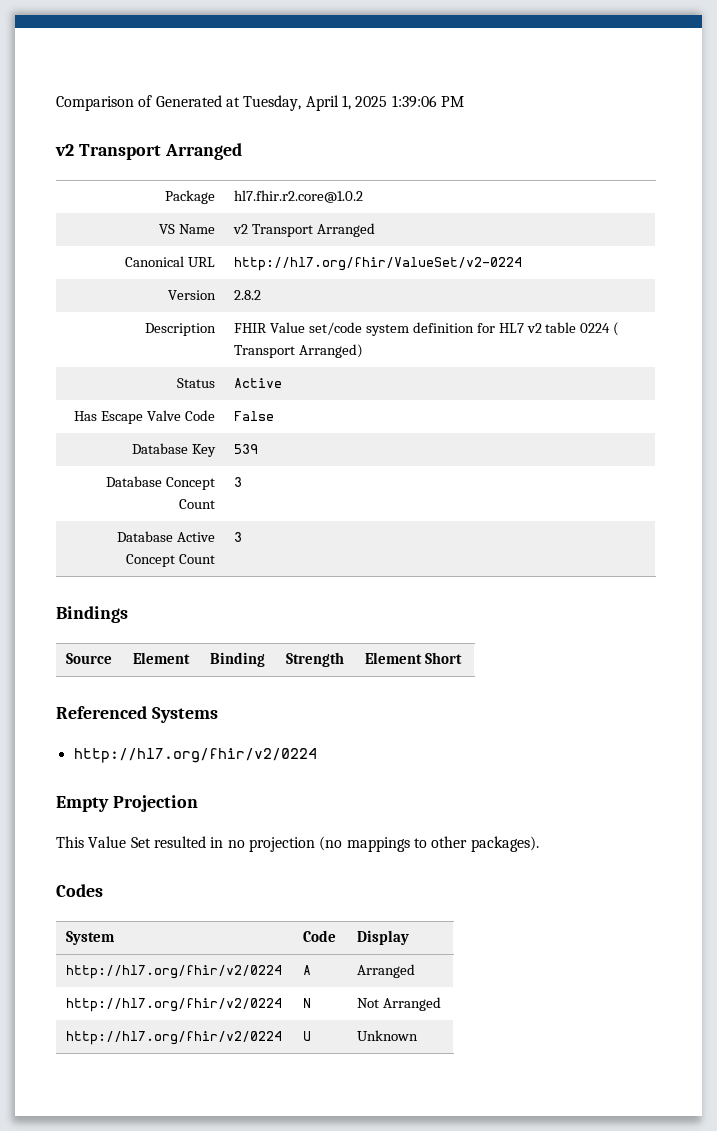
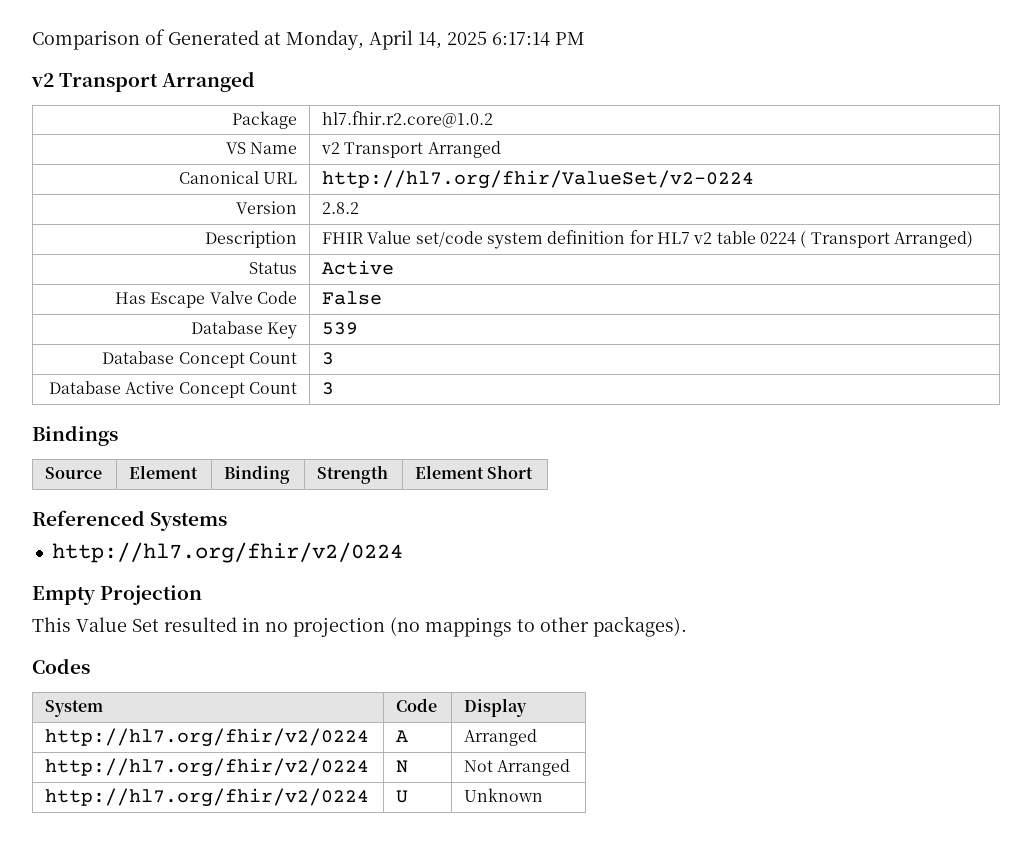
- Comparison of Generated at Tuesday, April 1, 2025 1:39:06 PM
+ Comparison of Generated at Monday, April 14, 2025 6:17:14 PM

